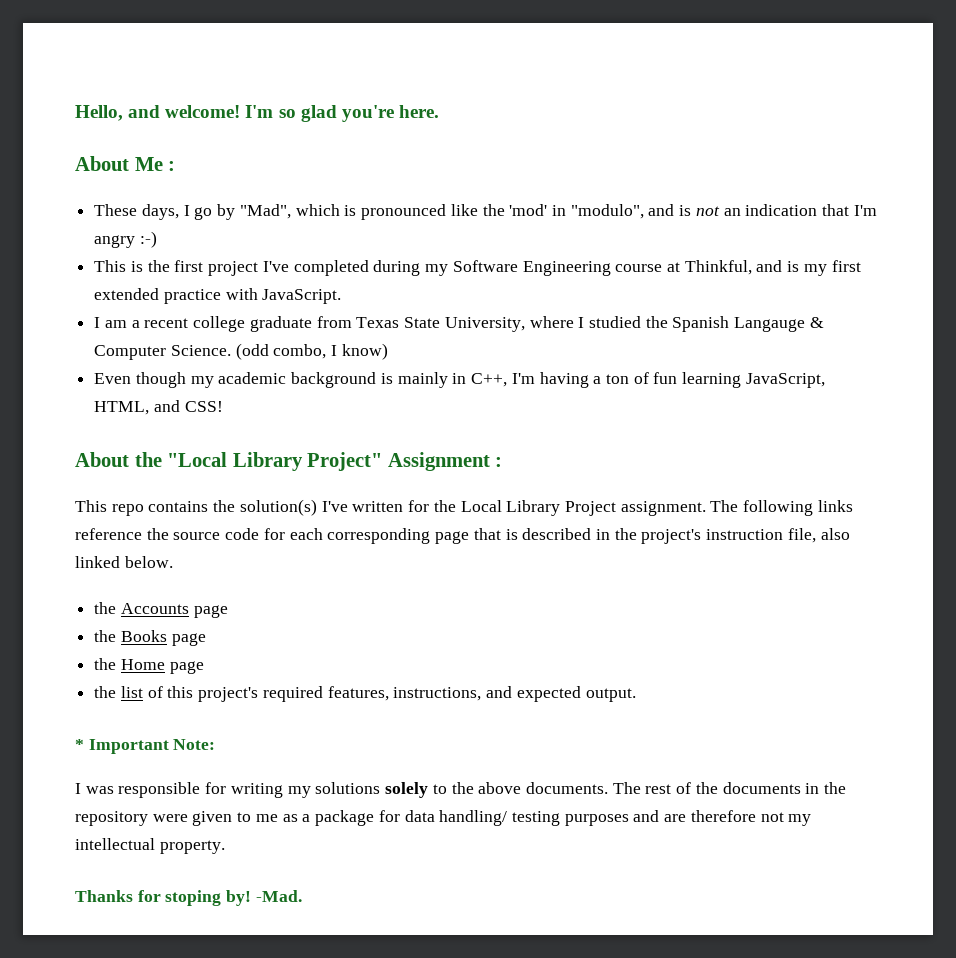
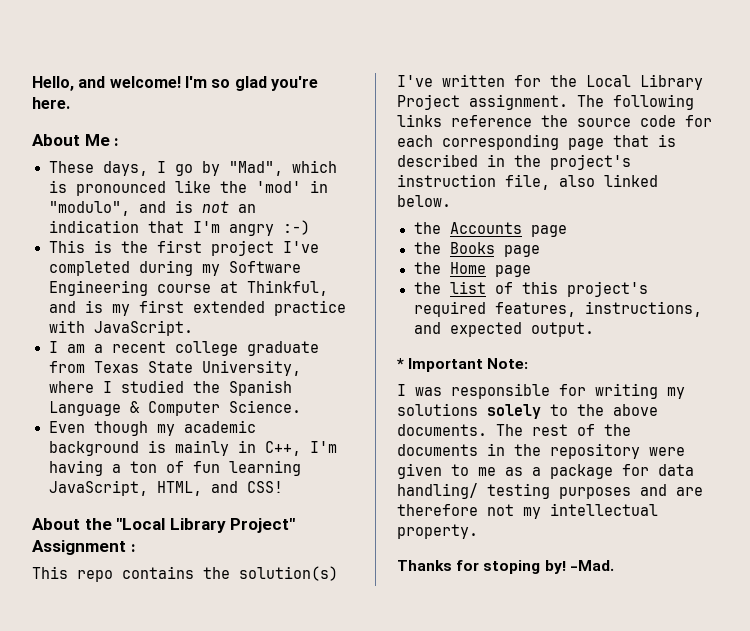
- I am a recent college graduate from Texas State University, where I studied the Spanish Langauge & Computer Science. (odd combo, I know)
+ I am a recent college graduate from Texas State University, where I studied the Spanish Language & Computer Science.

